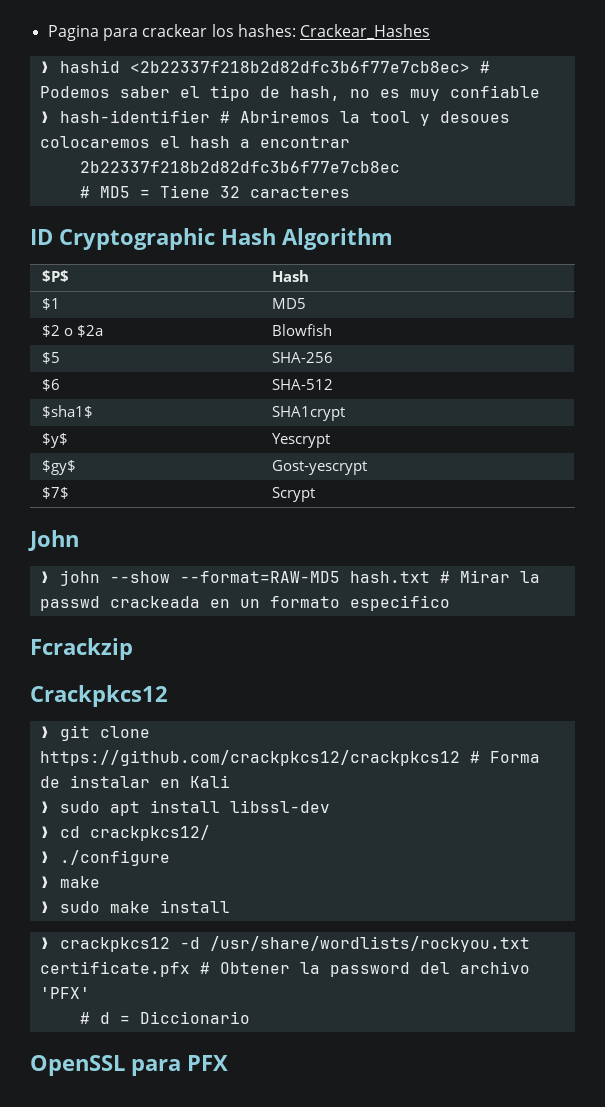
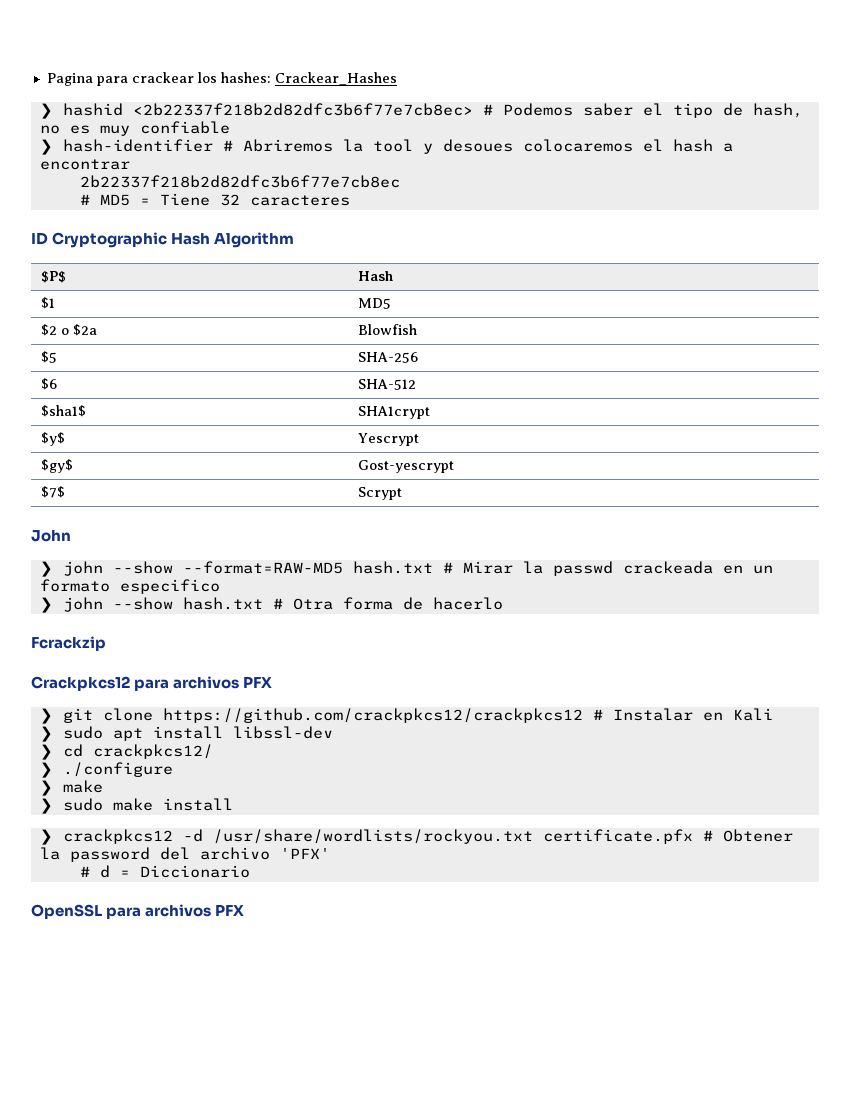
+ ❯ john --show hash.txt # Otra forma de hacerlo
- Crackpkcs12
+ Crackpkcs12 para archivos PFX
- ❯ git clone https://github.com/crackpkcs12/crackpkcs12 # Forma de instalar en Kali
+ ❯ git clone https://github.com/crackpkcs12/crackpkcs12 # Instalar en Kali
- OpenSSL para PFX
+ OpenSSL para archivos PFX

